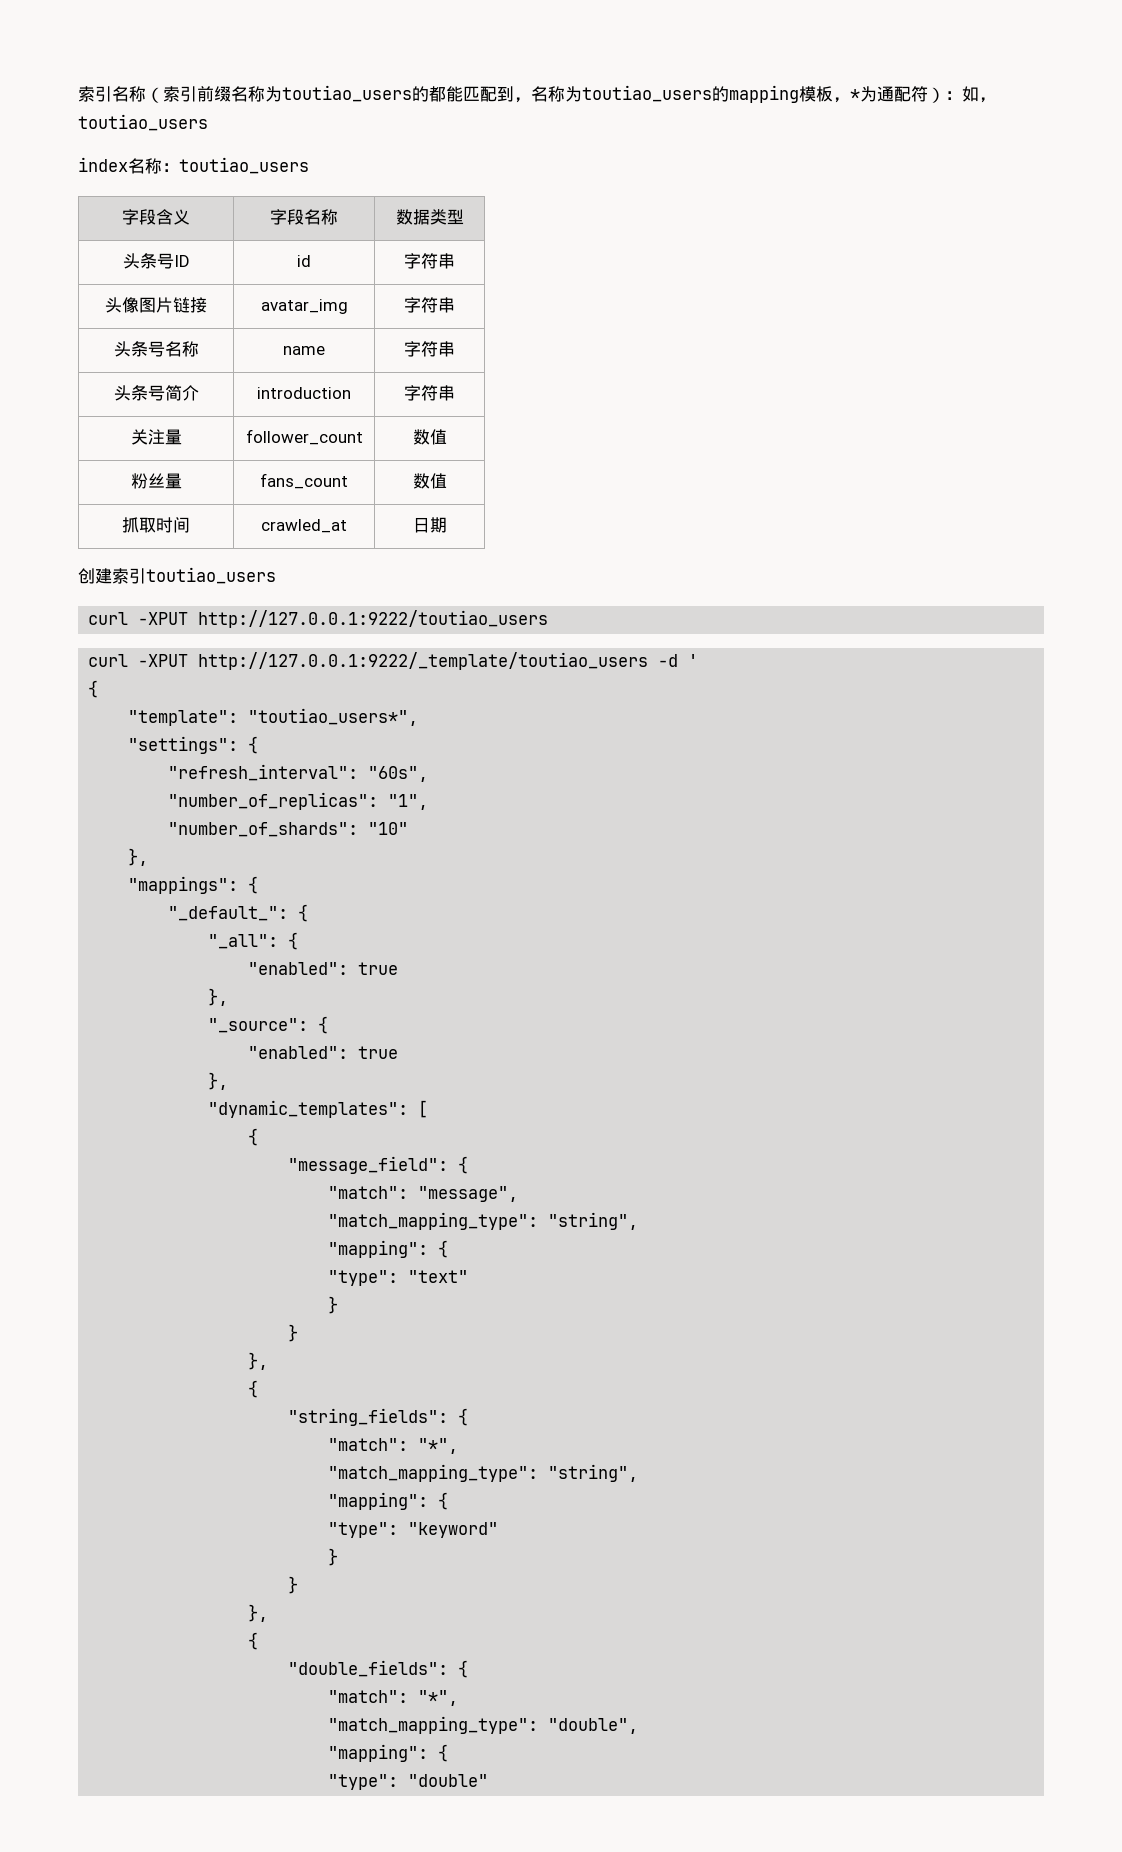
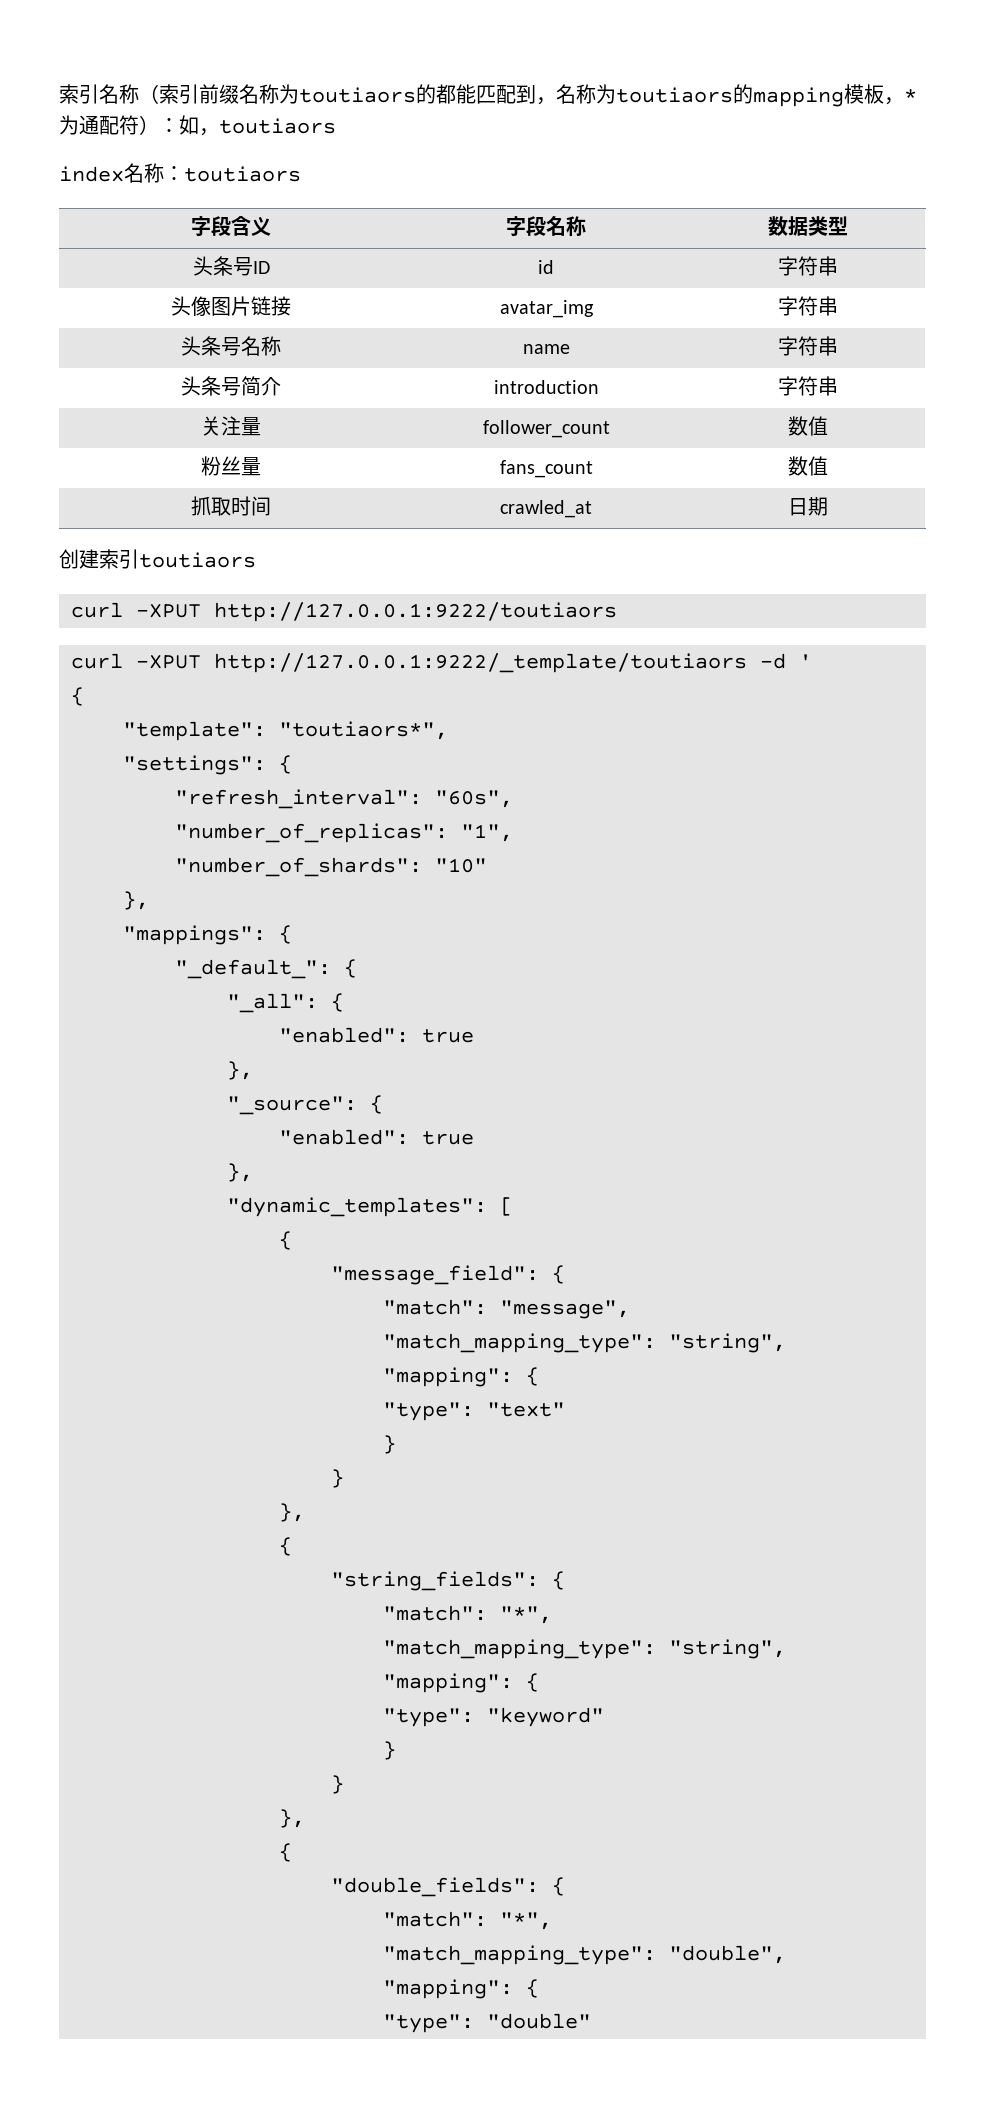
- 索引名称（索引前缀名称为toutiao_users的都能匹配到，名称为toutiao_users的mapping模板，*为通配符）：如，toutiao_users
+ 索引名称（索引前缀名称为toutiaors的都能匹配到，名称为toutiaors的mapping模板，*为通配符）：如，toutiaors
- index名称：toutiao_users
+ index名称：toutiaors
- 创建索引toutiao_users
- curl -XPUT http://127.0.0.1:9222/toutiao_users
- curl -XPUT http://127.0.0.1:9222/_template/toutiao_users -d '
+ 创建索引toutiaors
+ curl -XPUT http://127.0.0.1:9222/toutiaors
+ curl -XPUT http://127.0.0.1:9222/_template/toutiaors -d '
- "template": "toutiao_users*",
+ "template": "toutiaors*",

